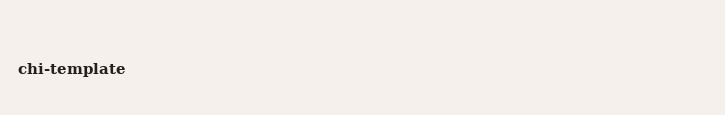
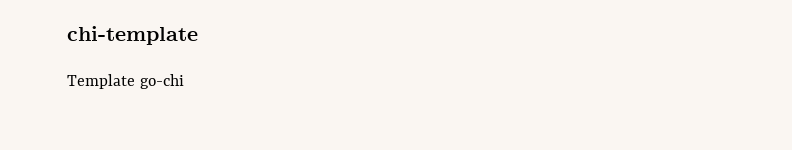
+ Template go-chi

